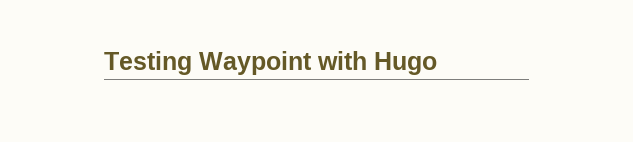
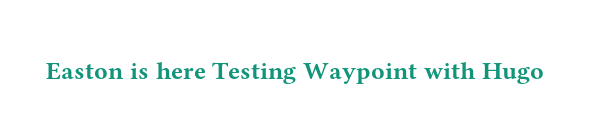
- Testing Waypoint with Hugo
+ Easton is here Testing Waypoint with Hugo

